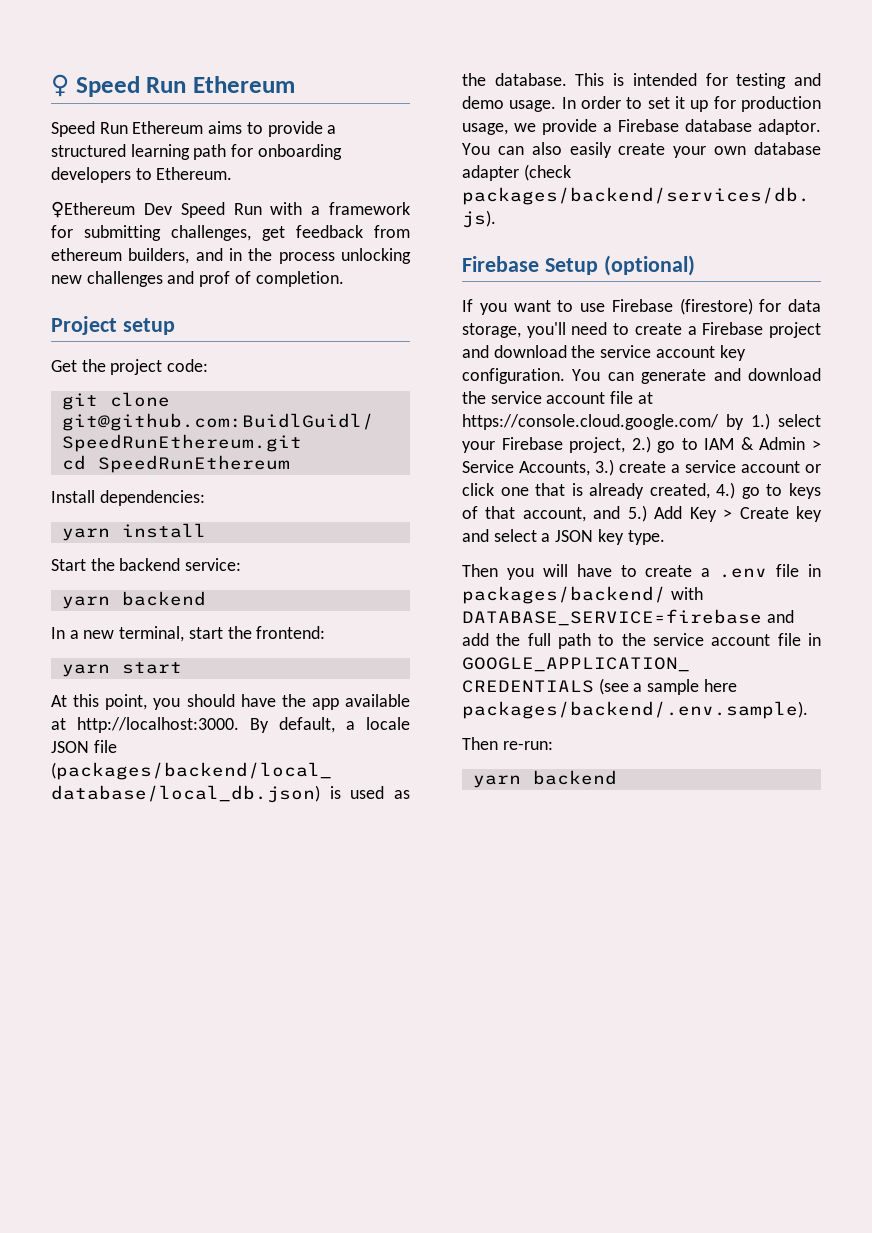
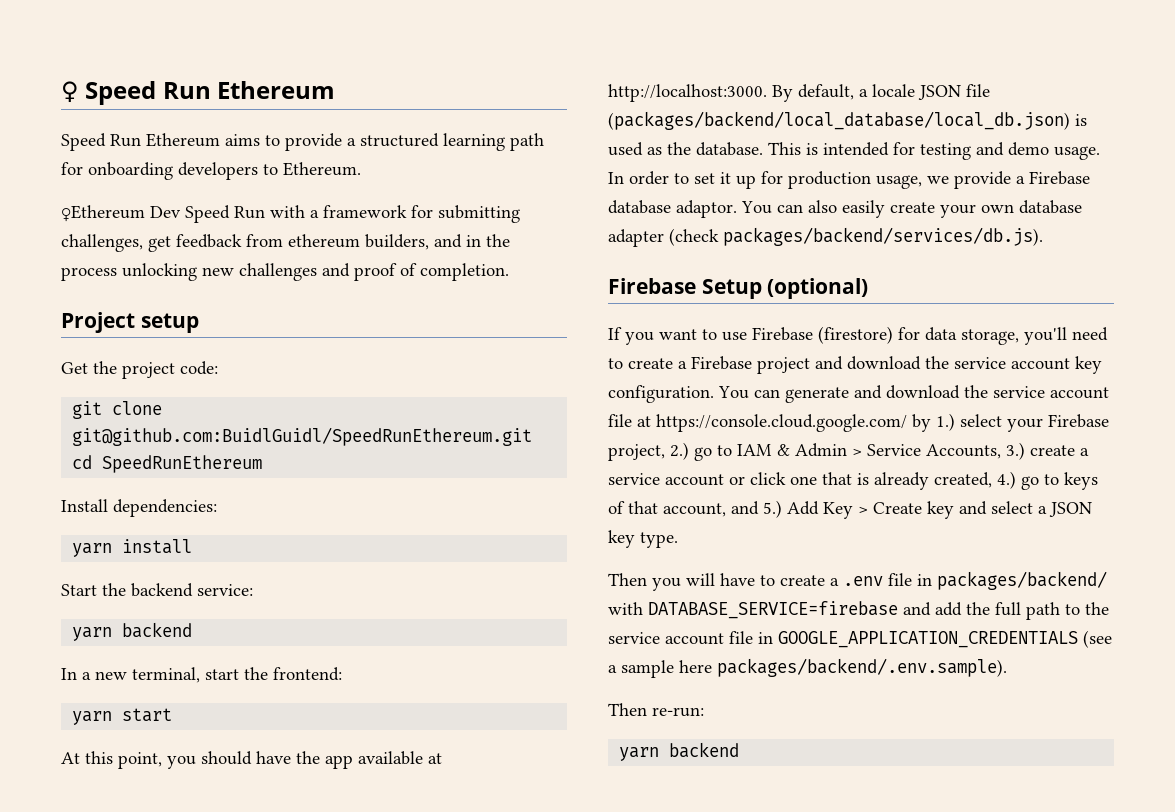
- ♀Ethereum Dev Speed Run with a framework for submitting challenges, get feedback from ethereum builders, and in the process unlocking new challenges and prof of completion.
+ ♀Ethereum Dev Speed Run with a framework for submitting challenges, get feedback from ethereum builders, and in the process unlocking new challenges and proof of completion.

